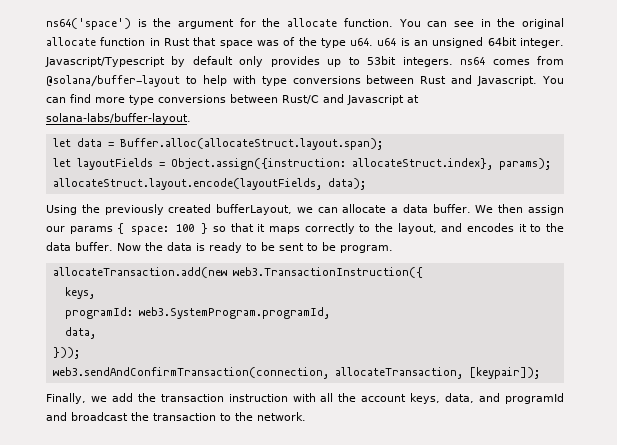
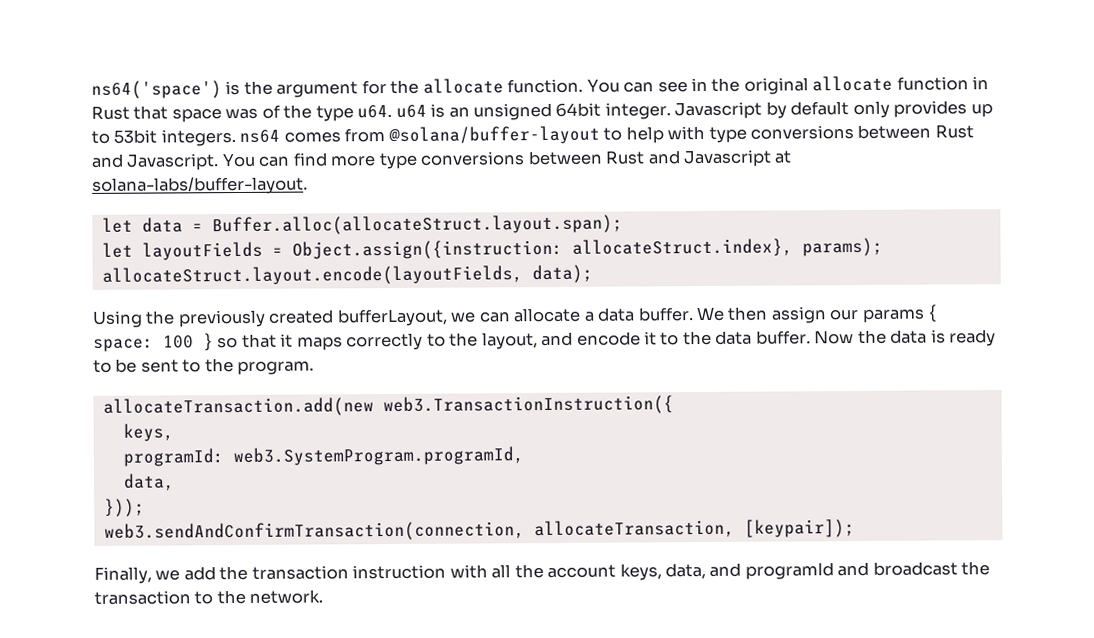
- Javascript/Typescript by default only provides up to 53bit integers. ns64 comes from @solana/buffer-layout to help with type conversions between Rust and Javascript.
+ Javascript by default only provides up to 53bit integers. ns64 comes from @solana/buffer-layout to help with type conversions between Rust and Javascript.
- You can find more type conversions between Rust/C and Javascript at solana-labs/buffer-layout.
+ You can find more type conversions between Rust and Javascript at solana-labs/buffer-layout.
- We then assign our params { space: 100 } so that it maps correctly to the layout, and encodes it to the data buffer.
+ We then assign our params { space: 100 } so that it maps correctly to the layout, and encode it to the data buffer.
- Now the data is ready to be sent to be program.
+ Now the data is ready to be sent to the program.

